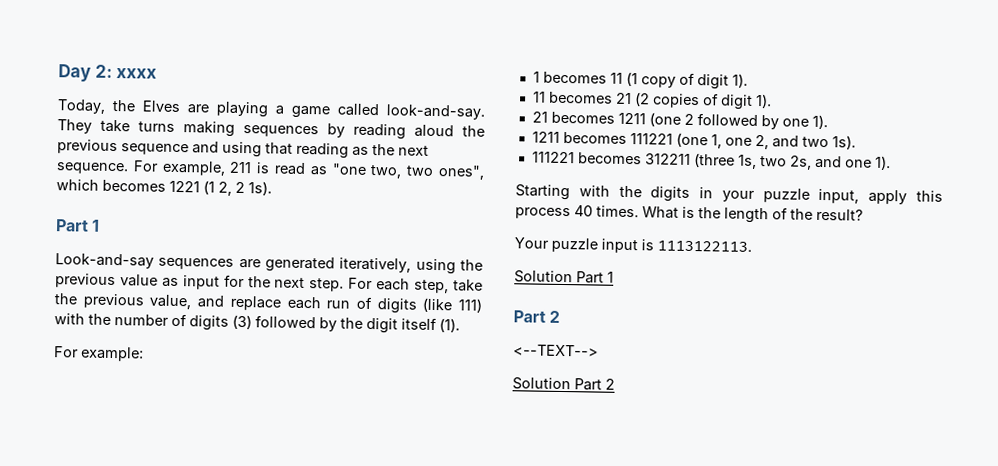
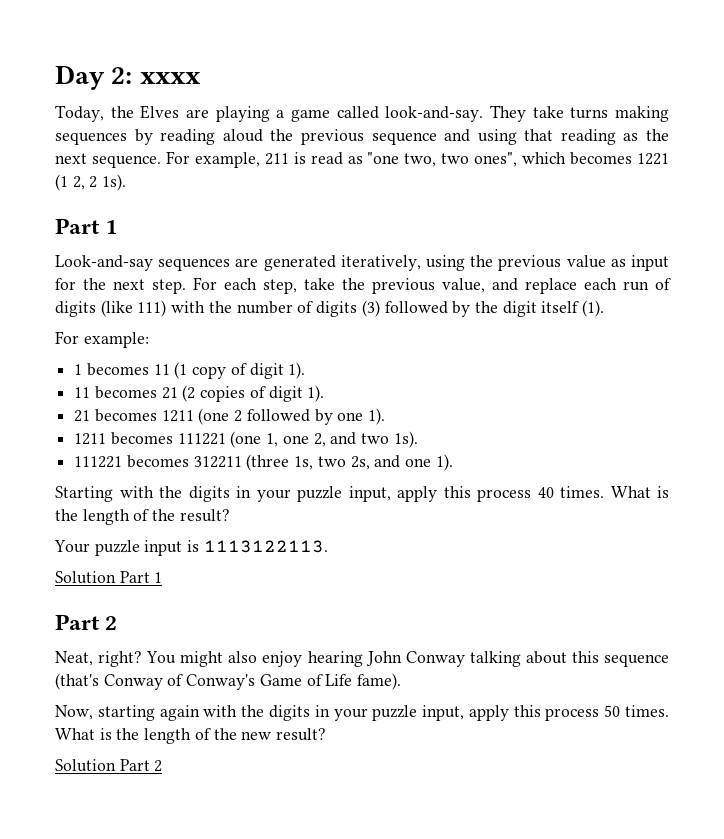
- <--TEXT-->
+ Neat, right? You might also enjoy hearing John Conway talking about this sequence (that's Conway of Conway's Game of Life fame).
+ Now, starting again with the digits in your puzzle input, apply this process 50 times. What is the length of the new result?

